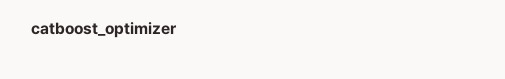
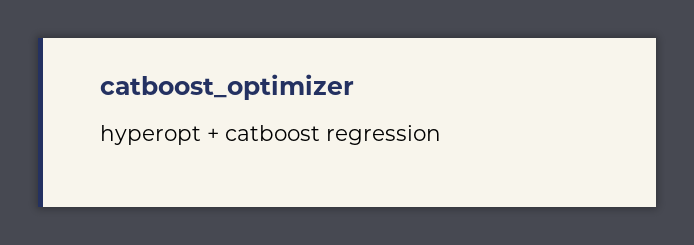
+ hyperopt + catboost regression

